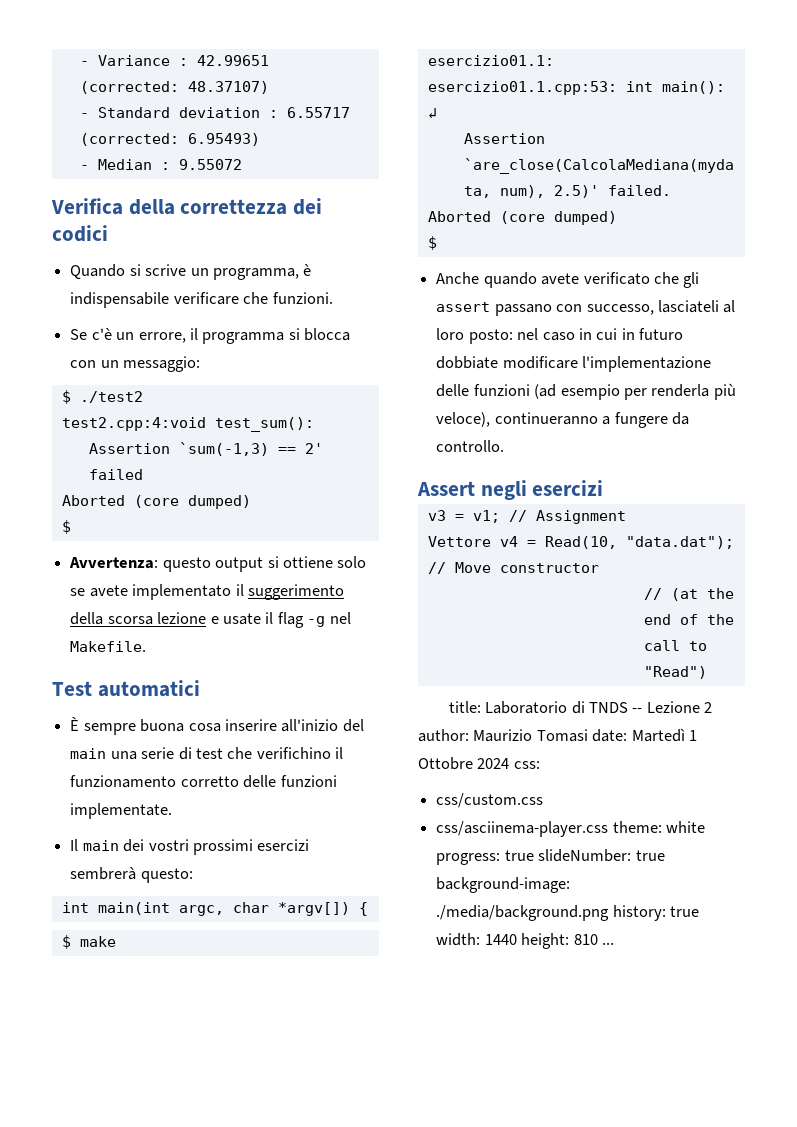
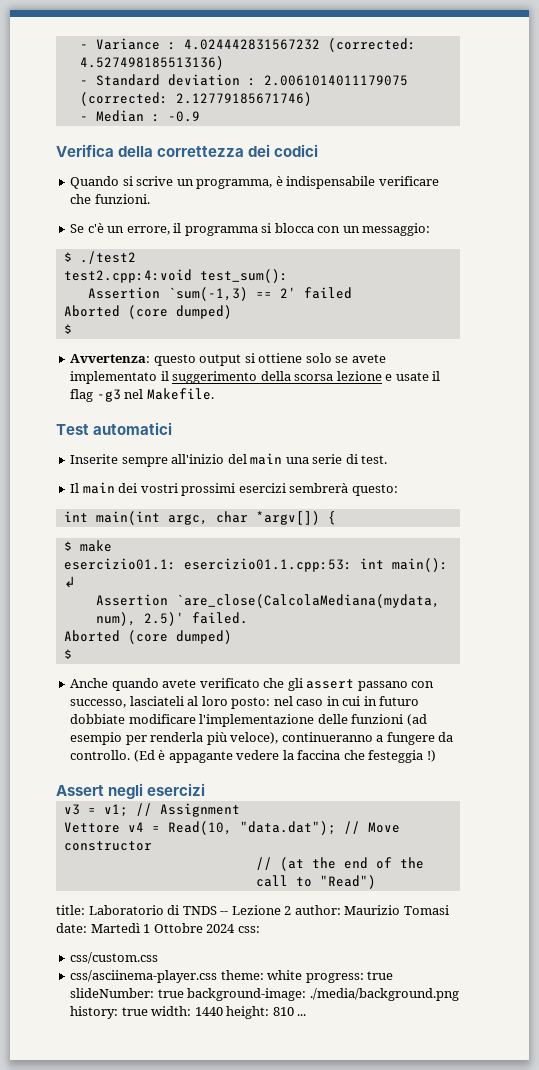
- - Variance : 42.99651 (corrected: 48.37107)
+ - Variance : 4.024442831567232 (corrected: 4.527498185513136)
- - Standard deviation : 6.55717 (corrected: 6.95493)
+ - Standard deviation : 2.0061014011179075 (corrected: 2.12779185671746)
- - Median : 9.55072
+ - Median : -0.9
- Avvertenza: questo output si ottiene solo se avete implementato il suggerimento della scorsa lezione e usate il flag -g nel Makefile.
+ Avvertenza: questo output si ottiene solo se avete implementato il suggerimento della scorsa lezione e usate il flag -g3 nel Makefile.
- È sempre buona cosa inserire all'inizio del main una serie di test che verifichino il funzionamento corretto delle funzioni implementate.
+ Inserite sempre all'inizio del main una serie di test.
+ (Ed è appagante vedere la faccina che festeggia !)

